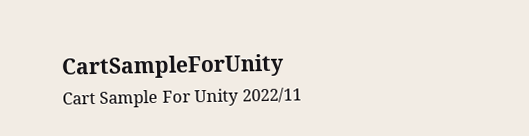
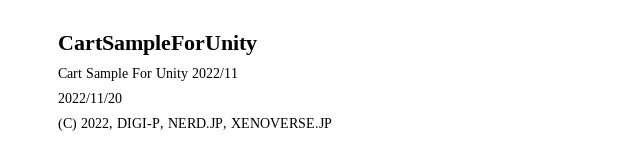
+ 2022/11/20
+ (C) 2022, DIGI-P, NERD.JP, XENOVERSE.JP

